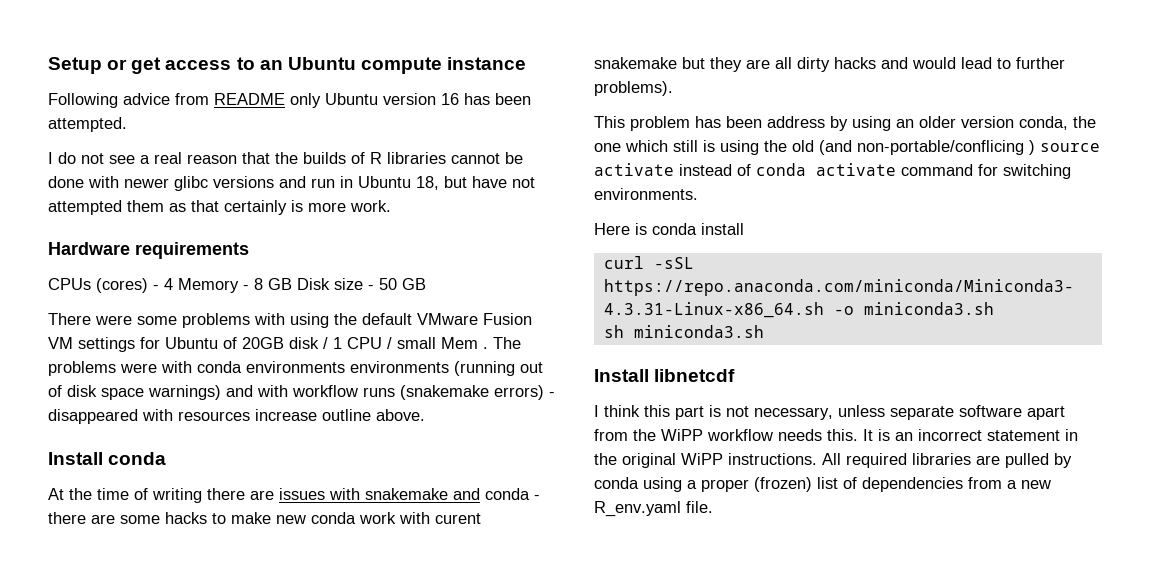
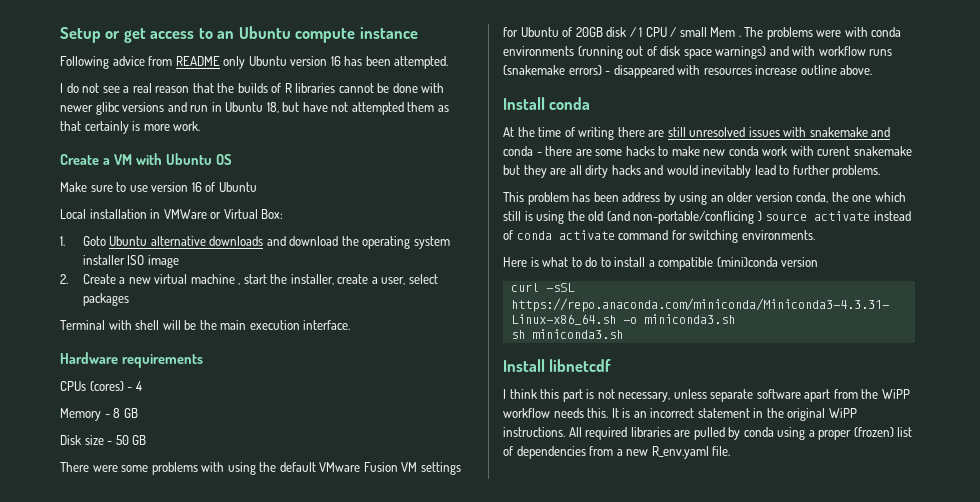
+ Create a VM with Ubuntu OS
+ Make sure to use version 16 of Ubuntu
+ Local installation in VMWare or Virtual Box:
+ 1. Goto Ubuntu alternative downloads and download the operating system installer ISO image
+ 2. Create a new virtual machine , start the installer, create a user, select packages
+ Terminal with shell will be the main execution interface.
- CPUs (cores) - 4 Memory - 8 GB Disk size - 50 GB
+ CPUs (cores) - 4
+ Memory - 8 GB
+ Disk size - 50 GB
- The problems were with conda environments environments (running out of disk space warnings) and with workflow runs (snakemake errors) - disappeared with resources increase outline above.
+ The problems were with conda environments (running out of disk space warnings) and with workflow runs (snakemake errors) - disappeared with resources increase outline above.
- At the time of writing there are issues with snakemake and conda - there are some hacks to make new conda work with curent snakemake but they are all dirty hacks and would lead to further problems).
+ At the time of writing there are still unresolved issues with snakemake and conda - there are some hacks to make new conda work with curent snakemake but they are all dirty hacks and would inevitably lead to further problems.
- Here is conda install
+ Here is what to do to install a compatible (mini)conda version

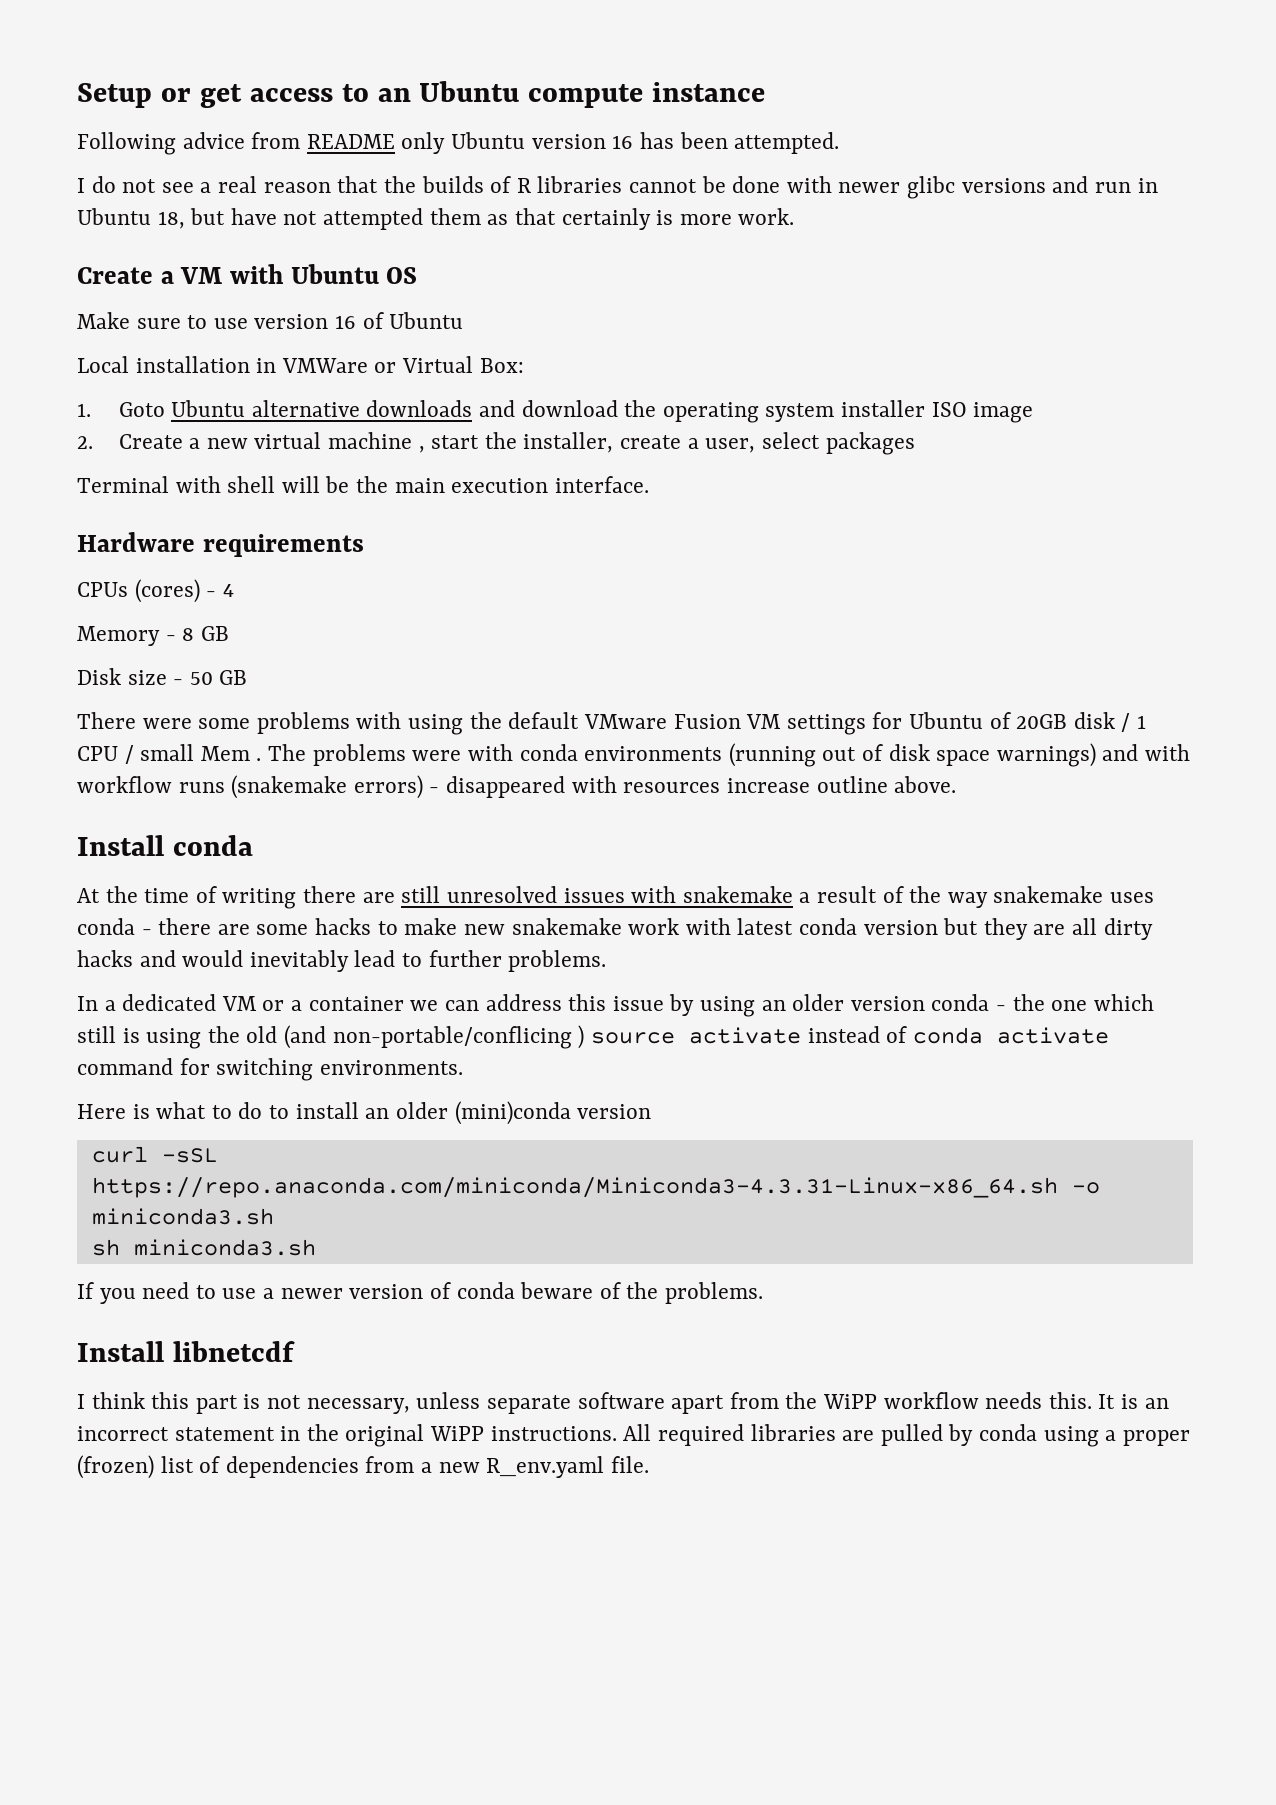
- At the time of writing there are still unresolved issues with snakemake and conda - there are some hacks to make new conda work with curent snakemake but they are all dirty hacks and would inevitably lead to further problems.
+ At the time of writing there are still unresolved issues with snakemake a result of the way snakemake uses conda - there are some hacks to make new snakemake work with latest conda version but they are all dirty hacks and would inevitably lead to further problems.
- This problem has been address by using an older version conda, the one which still is using the old (and non-portable/conflicing ) source activate instead of conda activate command for switching environments.
+ In a dedicated VM or a container we can address this issue by using an older version conda - the one which still is using the old (and non-portable/conflicing ) source activate instead of conda activate command for switching environments.
- Here is what to do to install a compatible (mini)conda version
+ Here is what to do to install an older (mini)conda version
+ If you need to use a newer version of conda beware of the problems.

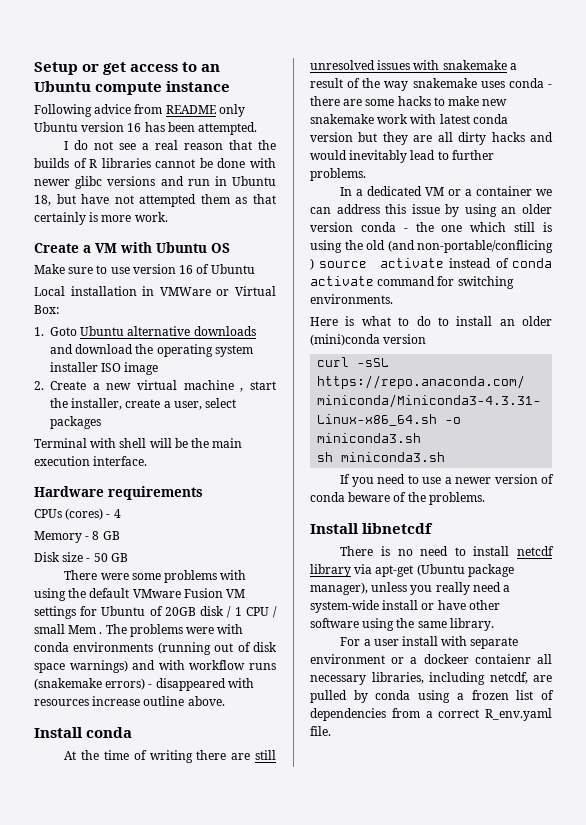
- I think this part is not necessary, unless separate software apart from the WiPP workflow needs this. It is an incorrect statement in the original WiPP instructions. All required libraries are pulled by conda using a proper (frozen) list of dependencies from a new R_env.yaml file.
+ There is no need to install netcdf library via apt-get (Ubuntu package manager), unless you really need a system-wide install or have other software using the same library.
+ For a user install with separate environment or a dockeer contaienr all necessary libraries, including netcdf, are pulled by conda using a frozen list of dependencies from a correct R_env.yaml file.

